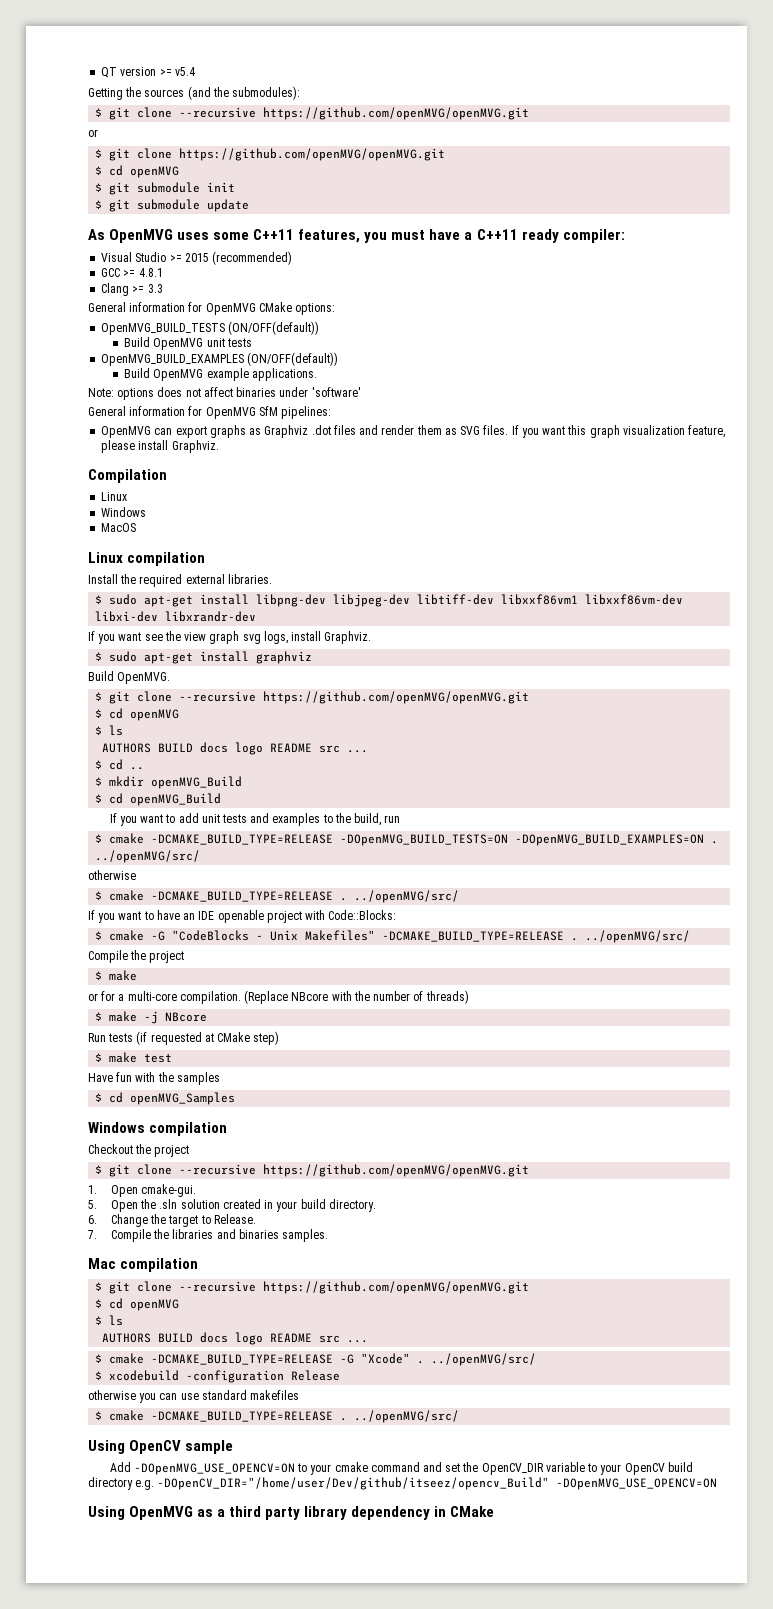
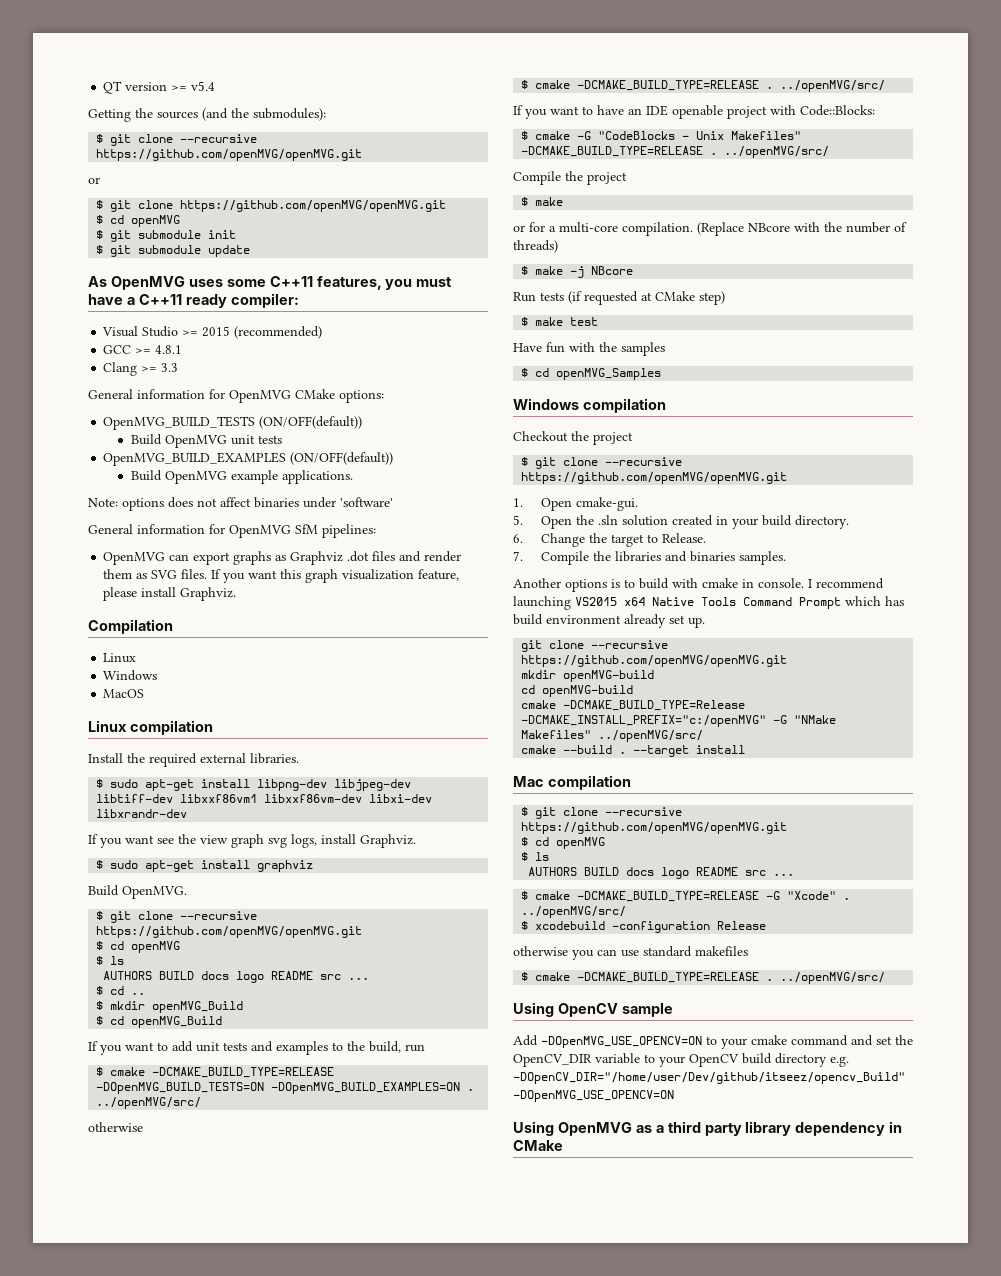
+ Another options is to build with cmake in console. I recommend launching VS2015 x64 Native Tools Command Prompt which has build environment already set up.
+ git clone --recursive https://github.com/openMVG/openMVG.git
+ mkdir openMVG-build
+ cd openMVG-build
+ cmake -DCMAKE_BUILD_TYPE=Release -DCMAKE_INSTALL_PREFIX="c:/openMVG" -G "NMake Makefiles" ../openMVG/src/
+ cmake --build . --target install

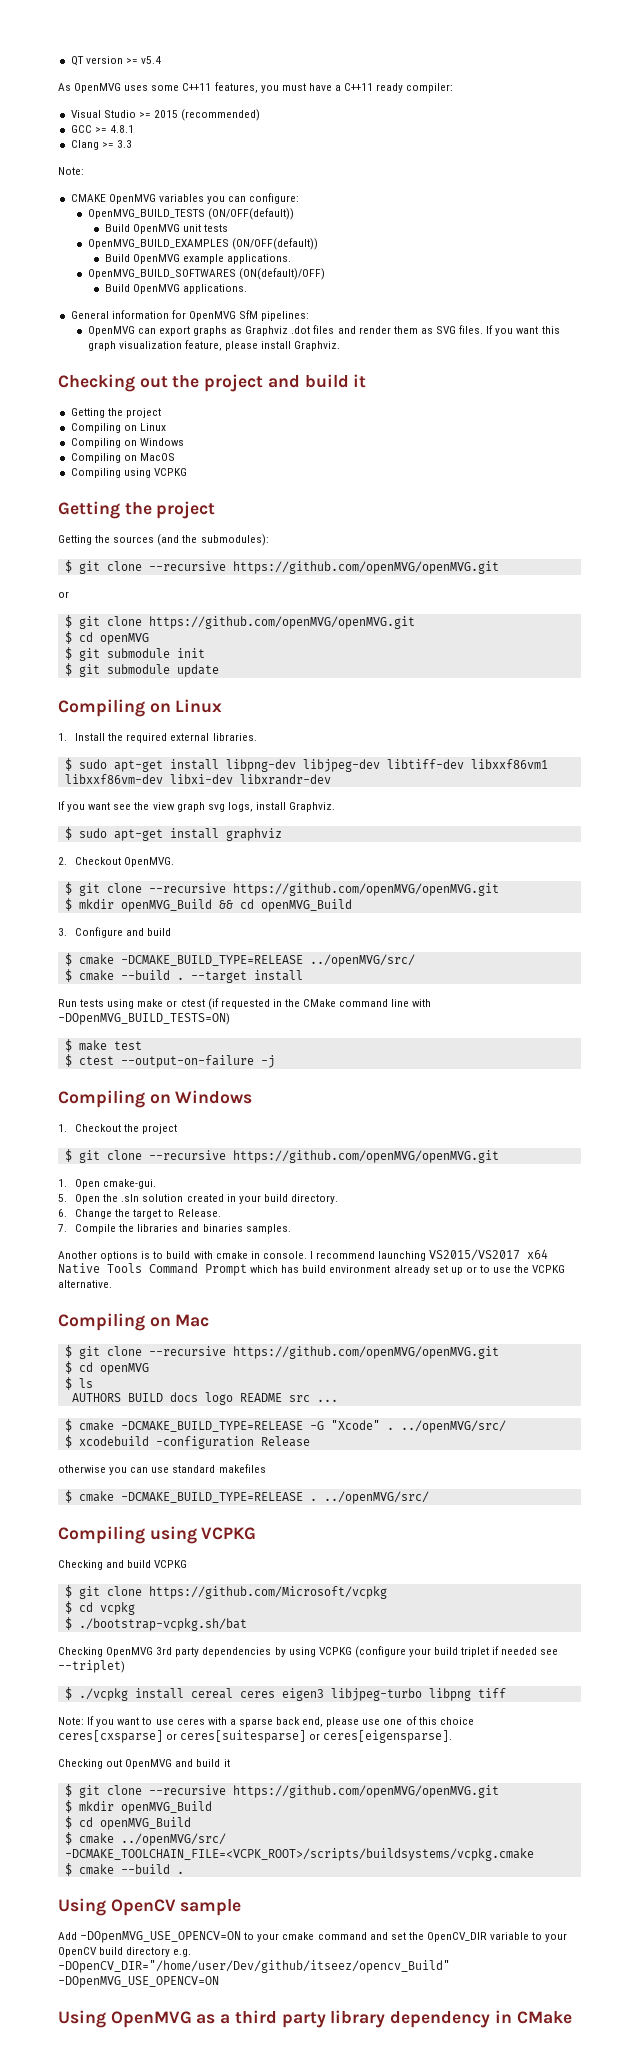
+ As OpenMVG uses some C++11 features, you must have a C++11 ready compiler:
+ Visual Studio >= 2015 (recommended)
+ GCC >= 4.8.1
+ Clang >= 3.3
+ Note:
+ CMAKE OpenMVG variables you can configure:
+ OpenMVG_BUILD_TESTS (ON/OFF(default))
+ Build OpenMVG unit tests
+ OpenMVG_BUILD_EXAMPLES (ON/OFF(default))
+ Build OpenMVG example applications.
+ OpenMVG_BUILD_SOFTWARES (ON(default)/OFF)
+ Build OpenMVG applications.
+ General information for OpenMVG SfM pipelines:
+ OpenMVG can export graphs as Graphviz .dot files and render them as SVG files. If you want this graph visualization feature, please install Graphviz.
+ Checking out the project and build it
+ Getting the project
+ Compiling on Linux
+ Compiling on Windows
+ Compiling on MacOS
+ Compiling using VCPKG
+ Getting the project
  $ git submodule update
- As OpenMVG uses some C++11 features, you must have a C++11 ready compiler:
- Visual Studio >= 2015 (recommended)
- GCC >= 4.8.1
- Clang >= 3.3
- General information for OpenMVG CMake options:
- OpenMVG_BUILD_TESTS (ON/OFF(default))
- Build OpenMVG unit tests
- OpenMVG_BUILD_EXAMPLES (ON/OFF(default))
- Build OpenMVG example applications.
- Note: options does not affect binaries under 'software'
- General information for OpenMVG SfM pipelines:
- OpenMVG can export graphs as Graphviz .dot files and render them as SVG files. If you want this graph visualization feature, please install Graphviz.
- Compilation
- Linux
- Windows
- MacOS
- Linux compilation
- Install the required external libraries.
+ Compiling on Linux
+ 1. Install the required external libraries.
- Build OpenMVG.
+ 2. Checkout OpenMVG.
  $ git clone --recursive https://github.com/openMVG/openMVG.git
- $ cd openMVG
- $ ls
- AUTHORS BUILD docs logo README src ...
- $ cd ..
- $ mkdir openMVG_Build
- $ cd openMVG_Build
- If you want to add unit tests and examples to the build, run
- $ cmake -DCMAKE_BUILD_TYPE=RELEASE -DOpenMVG_BUILD_TESTS=ON -DOpenMVG_BUILD_EXAMPLES=ON . ../openMVG/src/
- otherwise
- $ cmake -DCMAKE_BUILD_TYPE=RELEASE . ../openMVG/src/
- If you want to have an IDE openable project with Code::Blocks:
- $ cmake -G "CodeBlocks - Unix Makefiles" -DCMAKE_BUILD_TYPE=RELEASE . ../openMVG/src/
- Compile the project
- $ make
- or for a multi-core compilation. (Replace NBcore with the number of threads)
- $ make -j NBcore
- Run tests (if requested at CMake step)
+ $ mkdir openMVG_Build && cd openMVG_Build
+ 3. Configure and build
+ $ cmake -DCMAKE_BUILD_TYPE=RELEASE ../openMVG/src/
+ $ cmake --build . --target install
+ Run tests using make or ctest (if requested in the CMake command line with -DOpenMVG_BUILD_TESTS=ON)
  $ make test
- Have fun with the samples
- $ cd openMVG_Samples
- Windows compilation
- Checkout the project
+ $ ctest --output-on-failure -j
+ Compiling on Windows
+ 1. Checkout the project
- I recommend launching VS2015 x64 Native Tools Command Prompt which has build environment already set up.
- git clone --recursive https://github.com/openMVG/openMVG.git
- mkdir openMVG-build
- cd openMVG-build
- cmake -DCMAKE_BUILD_TYPE=Release -DCMAKE_INSTALL_PREFIX="c:/openMVG" -G "NMake Makefiles" ../openMVG/src/
- cmake --build . --target install
- Mac compilation
+ I recommend launching VS2015/VS2017 x64 Native Tools Command Prompt which has build environment already set up or to use the VCPKG alternative.
+ Compiling on Mac
  otherwise you can use standard makefiles
  $ cmake -DCMAKE_BUILD_TYPE=RELEASE . ../openMVG/src/
+ Compiling using VCPKG
+ Checking and build VCPKG
+ $ git clone https://github.com/Microsoft/vcpkg
+ $ cd vcpkg
+ $ ./bootstrap-vcpkg.sh/bat
+ Checking OpenMVG 3rd party dependencies by using VCPKG (configure your build triplet if needed see --triplet)
+ $ ./vcpkg install cereal ceres eigen3 libjpeg-turbo libpng tiff
+ Note: If you want to use ceres with a sparse back end, please use one of this choice ceres[cxsparse] or ceres[suitesparse] or ceres[eigensparse].
+ Checking out OpenMVG and build it
+ $ git clone --recursive https://github.com/openMVG/openMVG.git
+ $ mkdir openMVG_Build
+ $ cd openMVG_Build
+ $ cmake ../openMVG/src/ -DCMAKE_TOOLCHAIN_FILE=<VCPK_ROOT>/scripts/buildsystems/vcpkg.cmake
+ $ cmake --build .

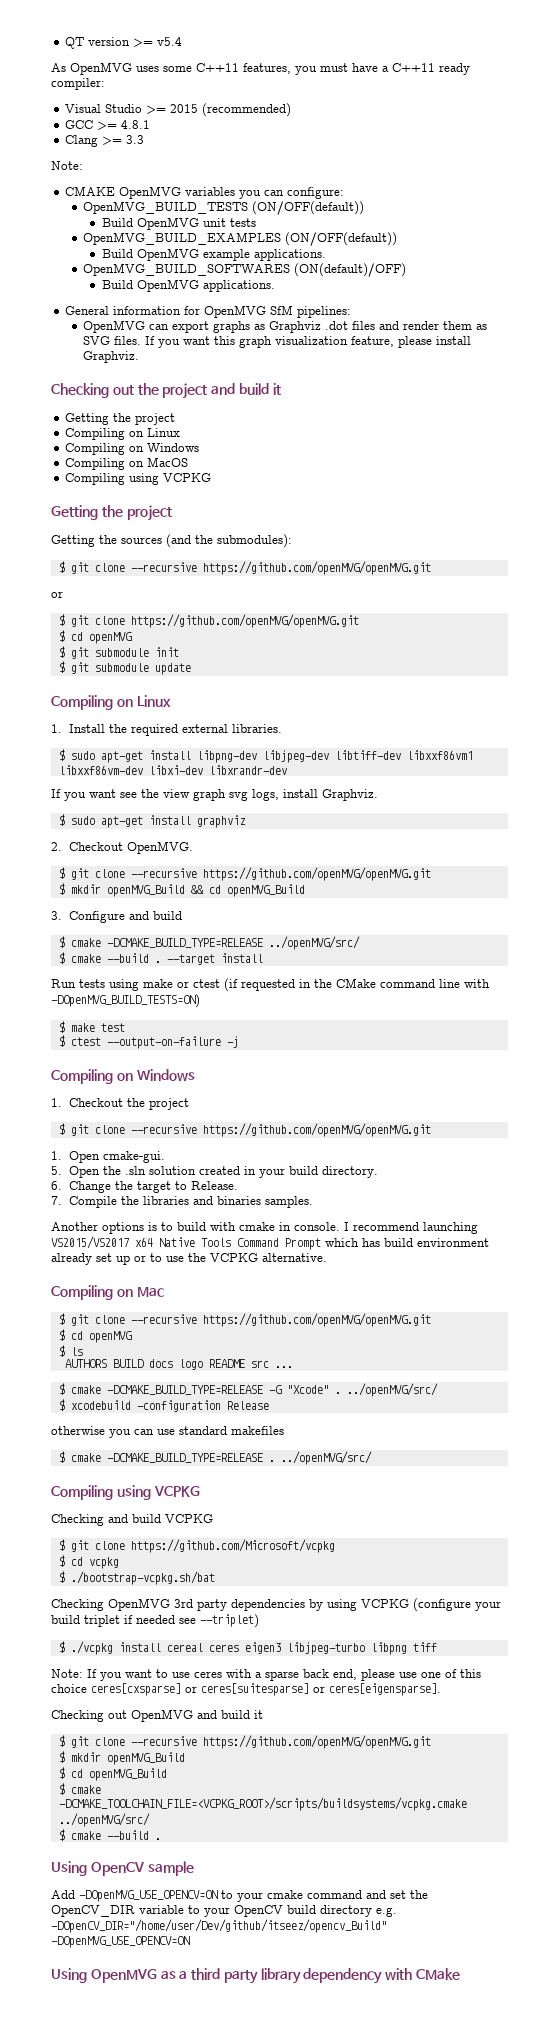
- $ cmake ../openMVG/src/ -DCMAKE_TOOLCHAIN_FILE=<VCPK_ROOT>/scripts/buildsystems/vcpkg.cmake
+ $ cmake -DCMAKE_TOOLCHAIN_FILE=<VCPKG_ROOT>/scripts/buildsystems/vcpkg.cmake ../openMVG/src/
- Using OpenMVG as a third party library dependency in CMake
+ Using OpenMVG as a third party library dependency with CMake

